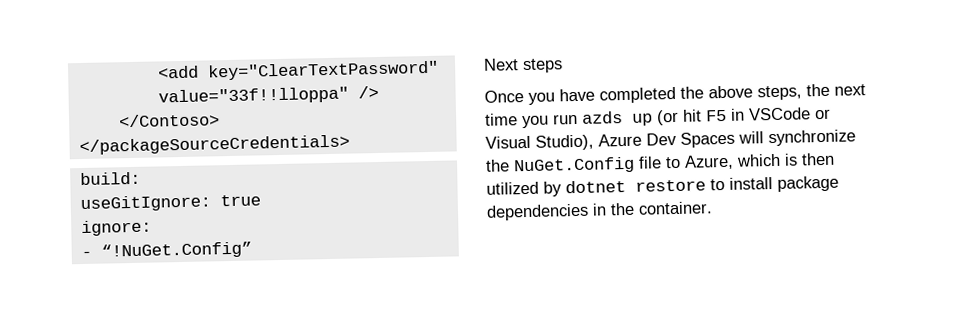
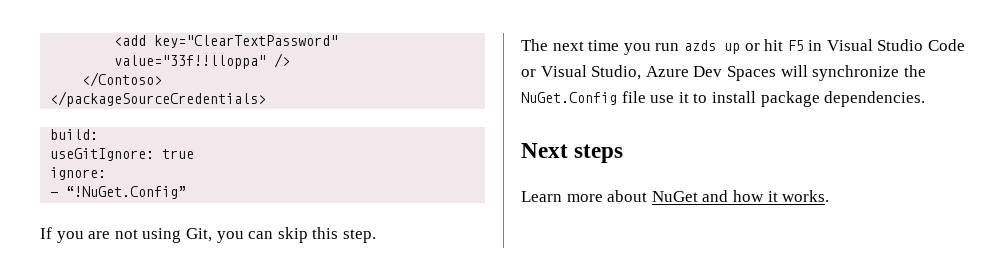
+ If you are not using Git, you can skip this step.
+ The next time you run azds up or hit F5 in Visual Studio Code or Visual Studio, Azure Dev Spaces will synchronize the NuGet.Config file use it to install package dependencies.
  Next steps
- Once you have completed the above steps, the next time you run azds up (or hit F5 in VSCode or Visual Studio), Azure Dev Spaces will synchronize the NuGet.Config file to Azure, which is then utilized by dotnet restore to install package dependencies in the container.
+ Learn more about NuGet and how it works.

